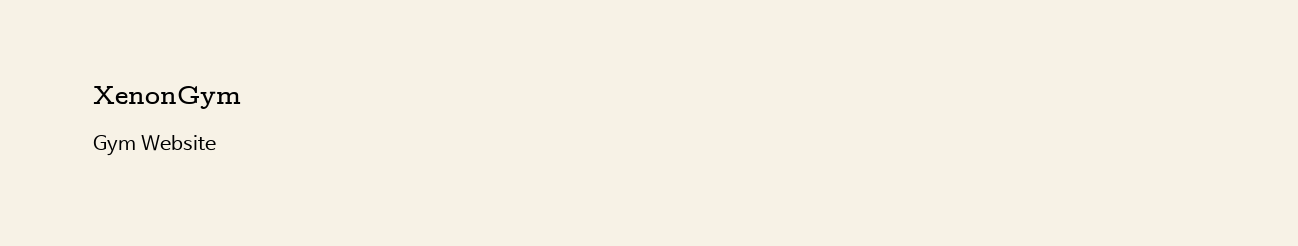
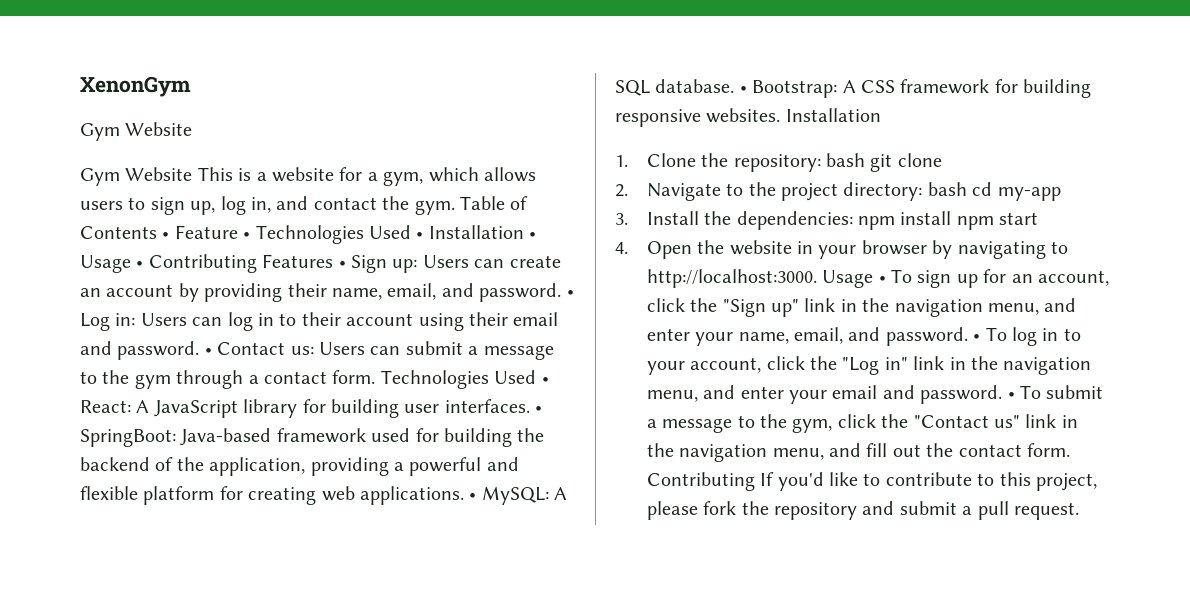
+ Gym Website This is a website for a gym, which allows users to sign up, log in, and contact the gym. Table of Contents • Feature • Technologies Used • Installation • Usage • Contributing Features • Sign up: Users can create an account by providing their name, email, and password. • Log in: Users can log in to their account using their email and password. • Contact us: Users can submit a message to the gym through a contact form. Technologies Used • React: A JavaScript library for building user interfaces. • SpringBoot: Java-based framework used for building the backend of the application, providing a powerful and flexible platform for creating web applications. • MySQL: A SQL database. • Bootstrap: A CSS framework for building responsive websites. Installation
+ 1. Clone the repository: bash git clone
+ 2. Navigate to the project directory: bash cd my-app
+ 3. Install the dependencies: npm install npm start
+ 4. Open the website in your browser by navigating to http://localhost:3000. Usage • To sign up for an account, click the "Sign up" link in the navigation menu, and enter your name, email, and password. • To log in to your account, click the "Log in" link in the navigation menu, and enter your email and password. • To submit a message to the gym, click the "Contact us" link in the navigation menu, and fill out the contact form. Contributing If you'd like to contribute to this project, please fork the repository and submit a pull request.

